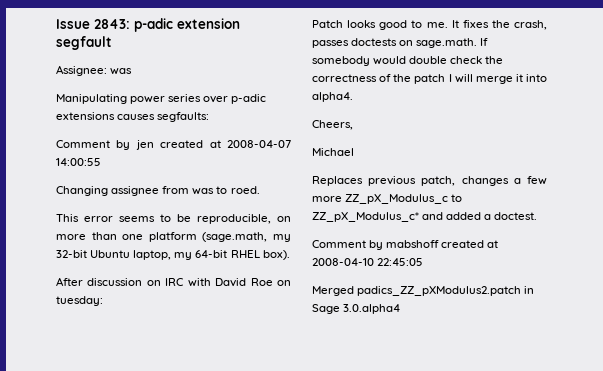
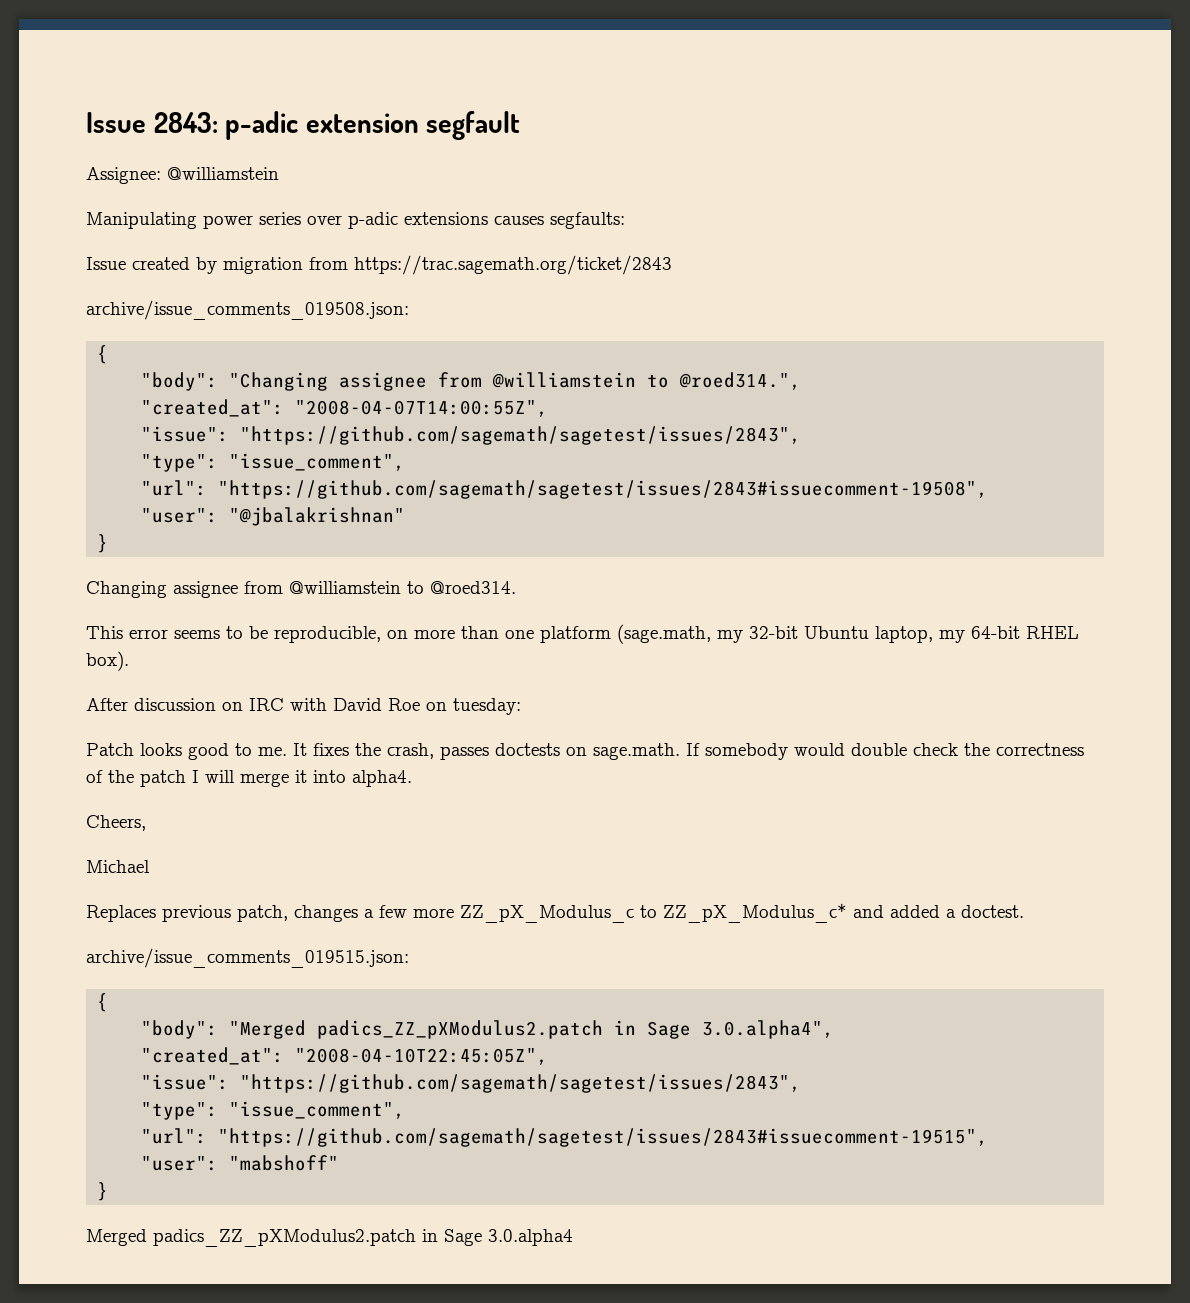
- Assignee: was
+ Assignee: @williamstein
- Comment by jen created at 2008-04-07 14:00:55
+ Issue created by migration from https://trac.sagemath.org/ticket/2843
+ archive/issue_comments_019508.json:
+ {
+ "body": "Changing assignee from @williamstein to @roed314.",
+ "created_at": "2008-04-07T14:00:55Z",
+ "issue": "https://github.com/sagemath/sagetest/issues/2843",
+ "type": "issue_comment",
+ "url": "https://github.com/sagemath/sagetest/issues/2843#issuecomment-19508",
+ "user": "@jbalakrishnan"
+ }
- Changing assignee from was to roed.
+ Changing assignee from @williamstein to @roed314.
- Comment by mabshoff created at 2008-04-10 22:45:05
+ archive/issue_comments_019515.json:
+ {
+ "body": "Merged padics_ZZ_pXModulus2.patch in Sage 3.0.alpha4",
+ "created_at": "2008-04-10T22:45:05Z",
+ "issue": "https://github.com/sagemath/sagetest/issues/2843",
+ "type": "issue_comment",
+ "url": "https://github.com/sagemath/sagetest/issues/2843#issuecomment-19515",
+ "user": "mabshoff"
+ }

